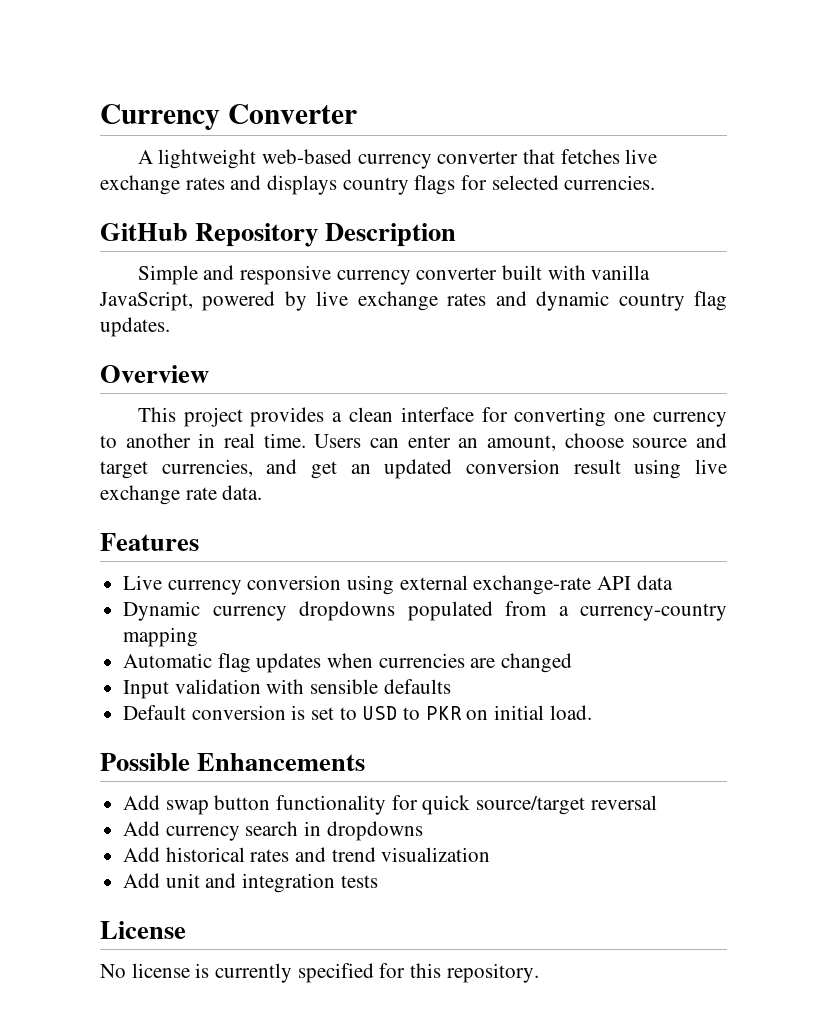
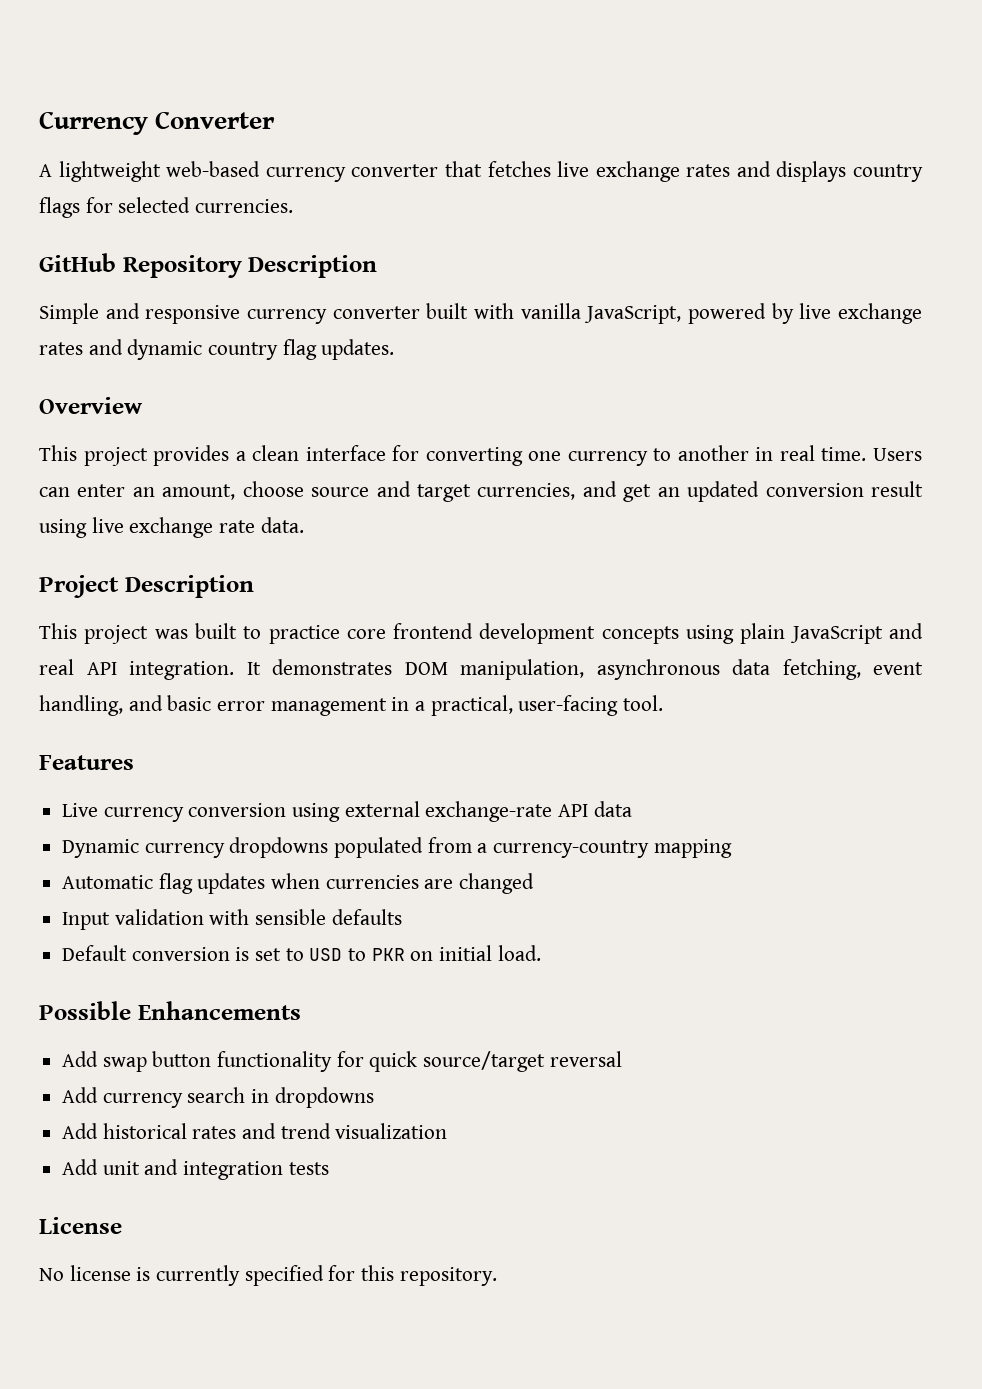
+ Project Description
+ This project was built to practice core frontend development concepts using plain JavaScript and real API integration. It demonstrates DOM manipulation, asynchronous data fetching, event handling, and basic error management in a practical, user-facing tool.

